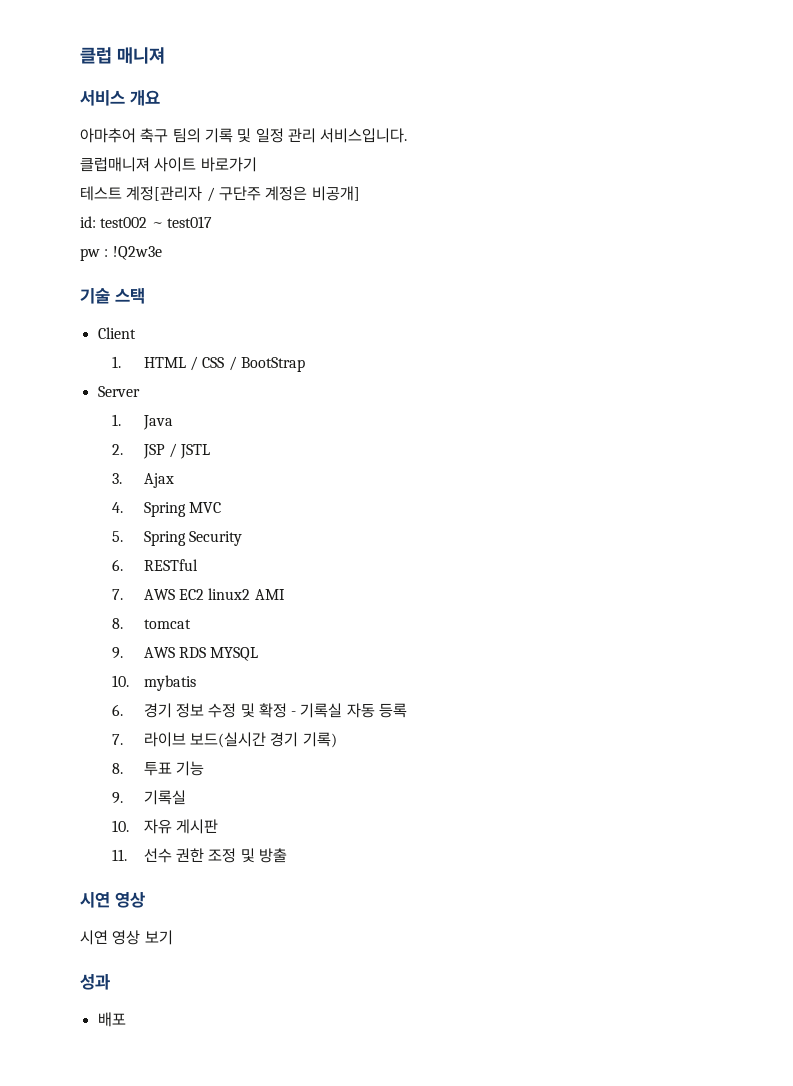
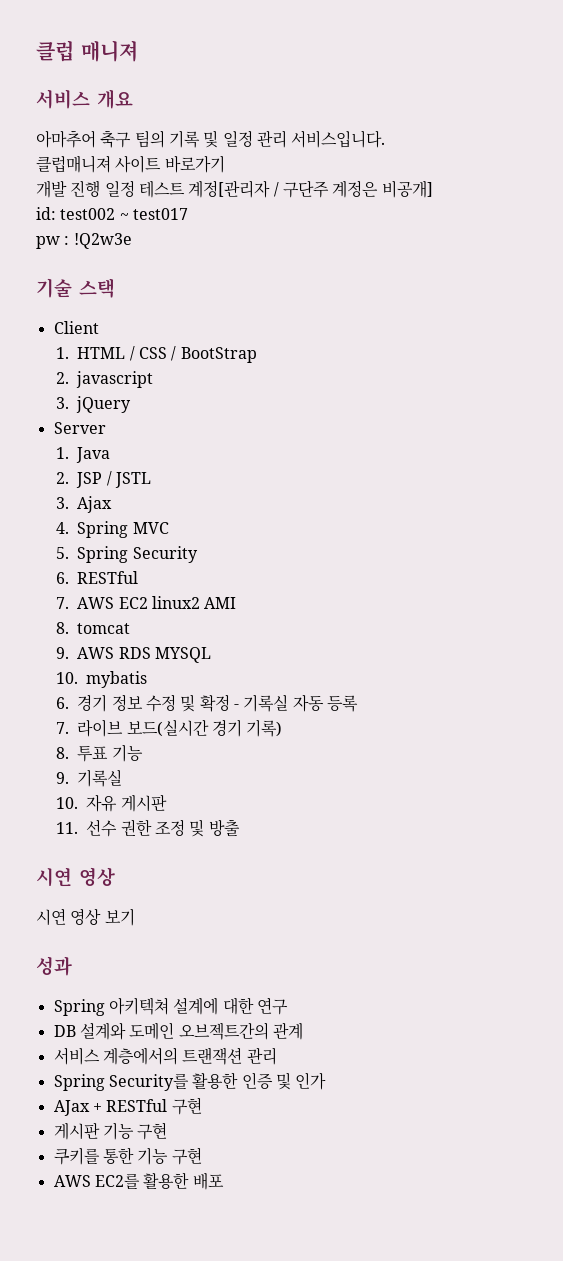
- 테스트 계정[관리자 / 구단주 계정은 비공개]
+ 개발 진행 일정 테스트 계정[관리자 / 구단주 계정은 비공개]
+ 2. javascript
+ 3. jQuery
- 배포
+ Spring 아키텍쳐 설계에 대한 연구
+ DB 설계와 도메인 오브젝트간의 관계
+ 서비스 계층에서의 트랜잭션 관리
+ Spring Security를 활용한 인증 및 인가
+ AJax + RESTful 구현
+ 게시판 기능 구현
+ 쿠키를 통한 기능 구현
+ AWS EC2를 활용한 배포

